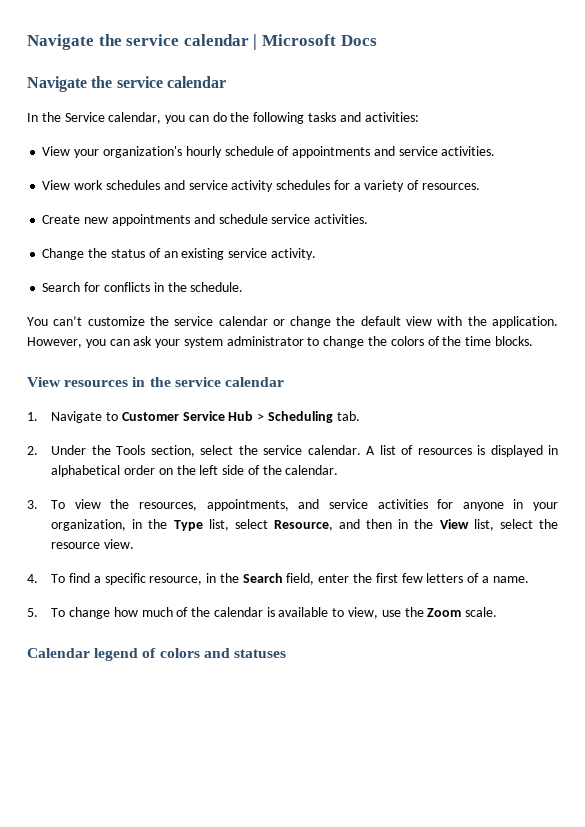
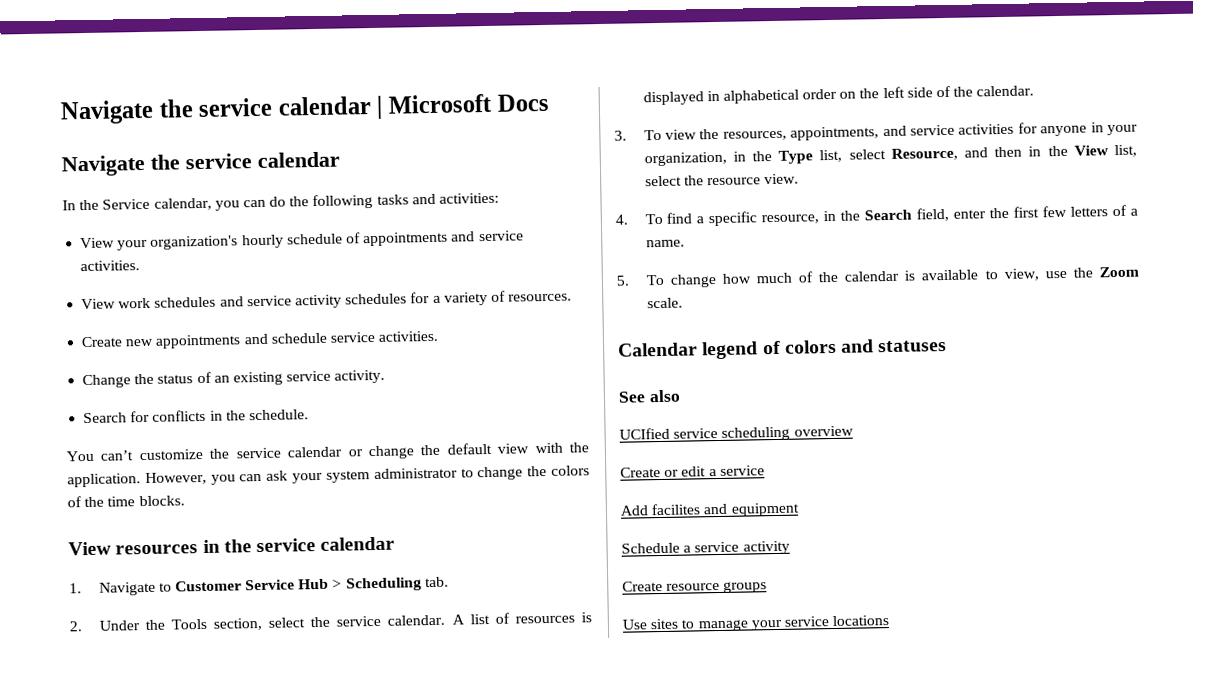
+ See also
+ UCIfied service scheduling overview
+ Create or edit a service
+ Add facilites and equipment
+ Schedule a service activity
+ Create resource groups
+ Use sites to manage your service locations

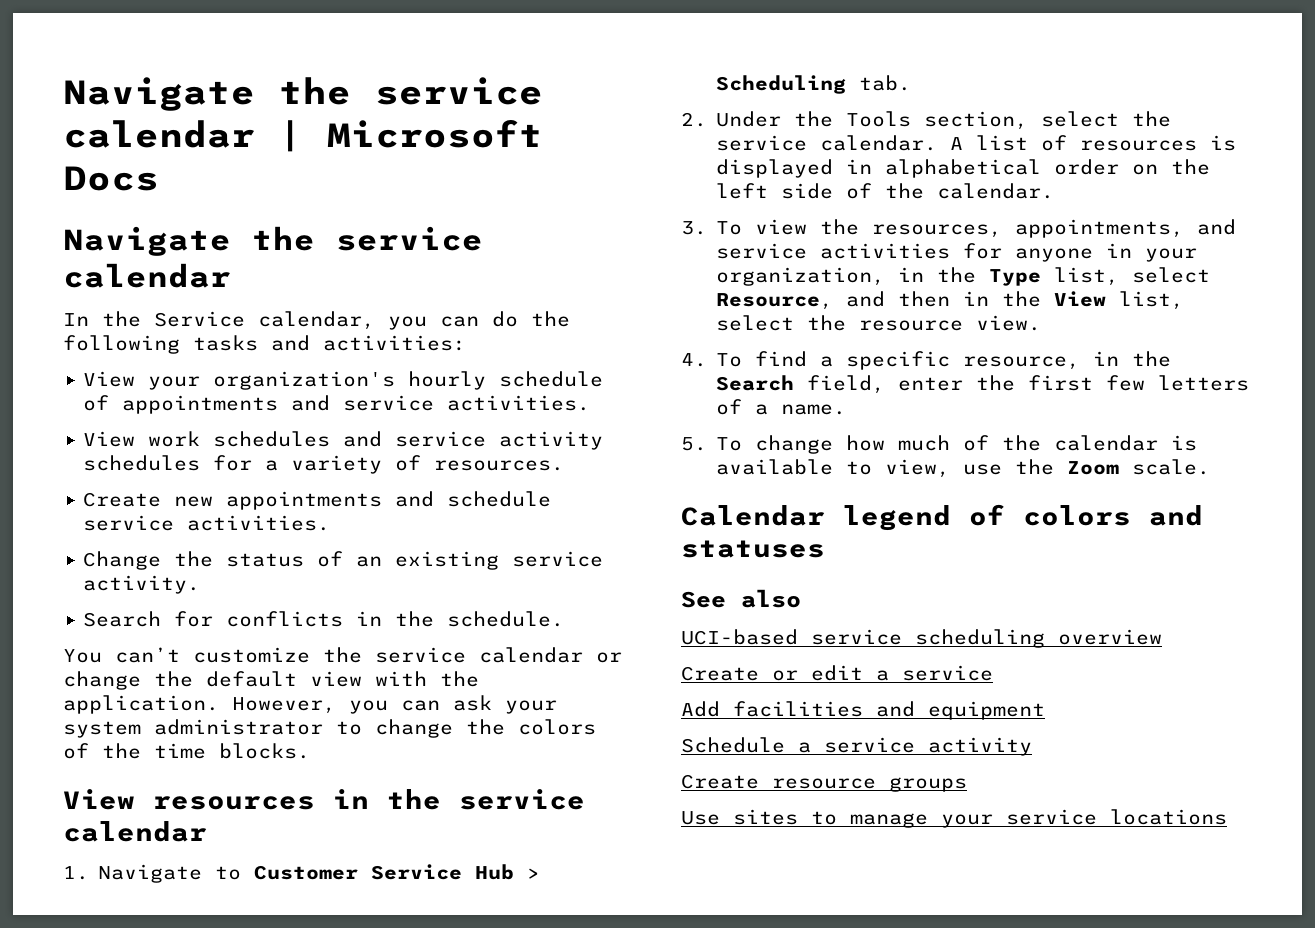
- UCIfied service scheduling overview
+ UCI-based service scheduling overview
- Add facilites and equipment
+ Add facilities and equipment

